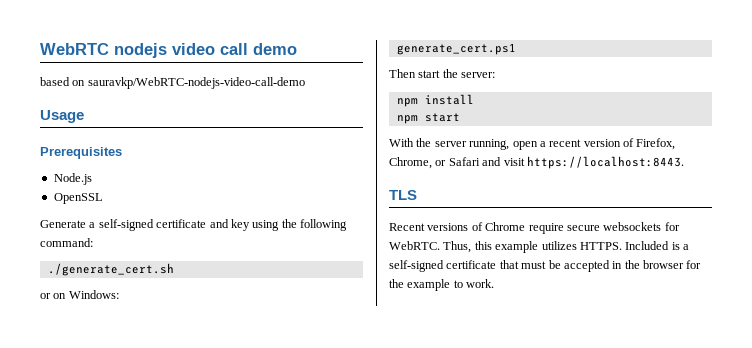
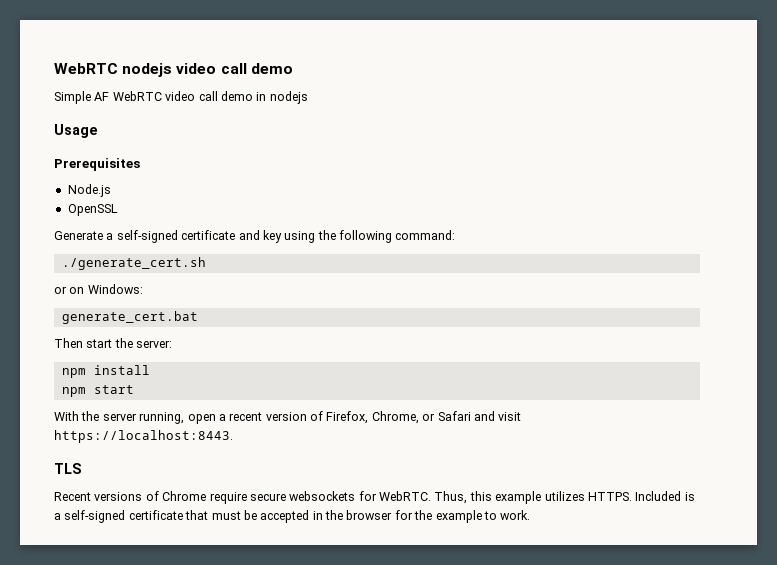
- based on sauravkp/WebRTC-nodejs-video-call-demo
+ Simple AF WebRTC video call demo in nodejs
- generate_cert.ps1
+ generate_cert.bat

